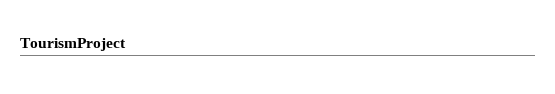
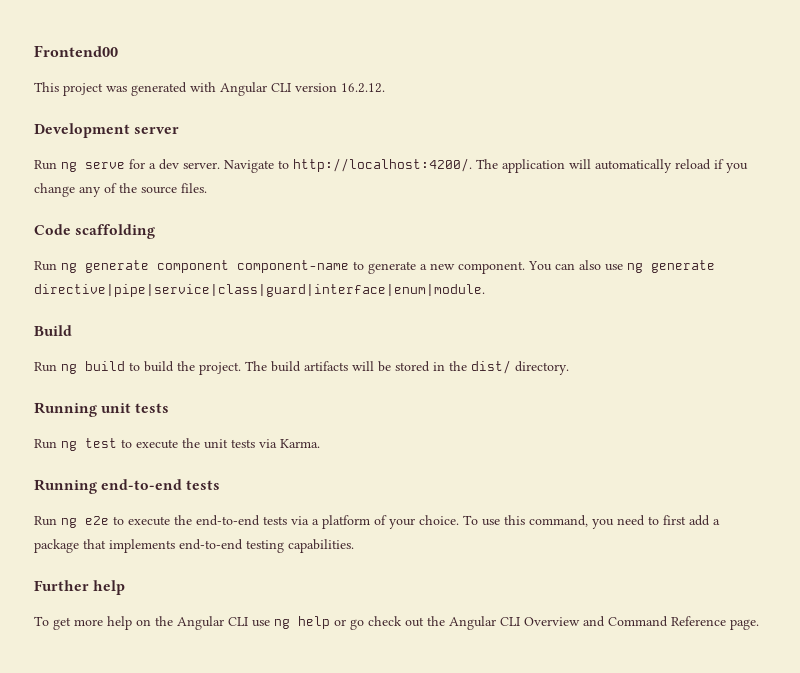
- TourismProject
+ Frontend00
+ This project was generated with Angular CLI version 16.2.12.
+ Development server
+ Run ng serve for a dev server. Navigate to http://localhost:4200/. The application will automatically reload if you change any of the source files.
+ Code scaffolding
+ Run ng generate component component-name to generate a new component. You can also use ng generate directive|pipe|service|class|guard|interface|enum|module.
+ Build
+ Run ng build to build the project. The build artifacts will be stored in the dist/ directory.
+ Running unit tests
+ Run ng test to execute the unit tests via Karma.
+ Running end-to-end tests
+ Run ng e2e to execute the end-to-end tests via a platform of your choice. To use this command, you need to first add a package that implements end-to-end testing capabilities.
+ Further help
+ To get more help on the Angular CLI use ng help or go check out the Angular CLI Overview and Command Reference page.

